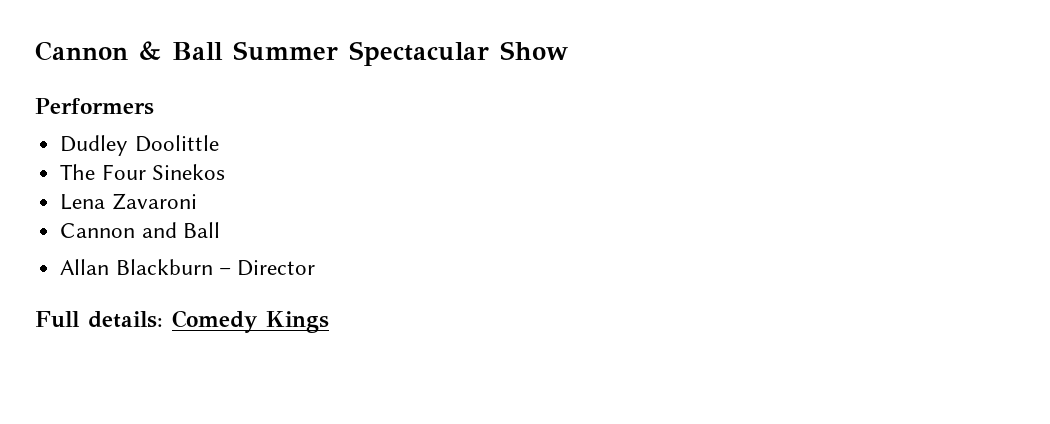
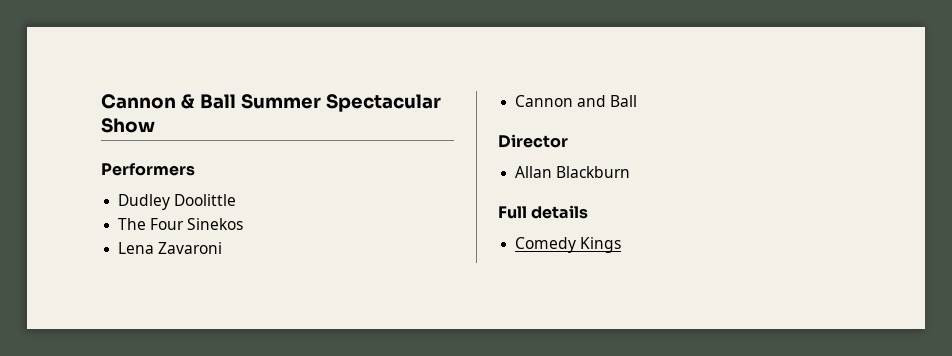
+ Director
- Allan Blackburn – Director
+ Allan Blackburn
- Full details: Comedy Kings
+ Full details
+ Comedy Kings

